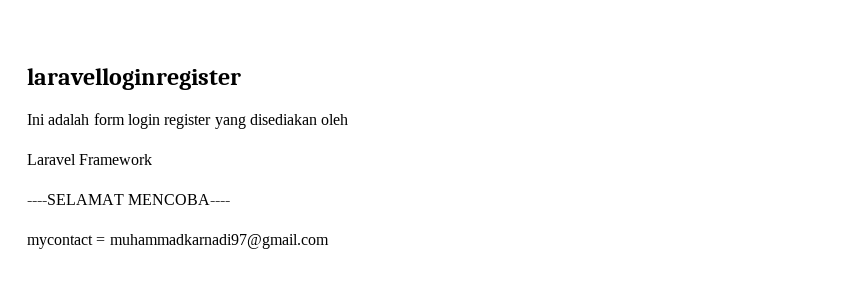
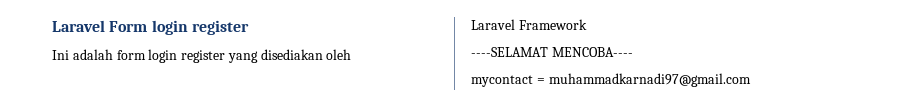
- laravelloginregister
+ Laravel Form login register

